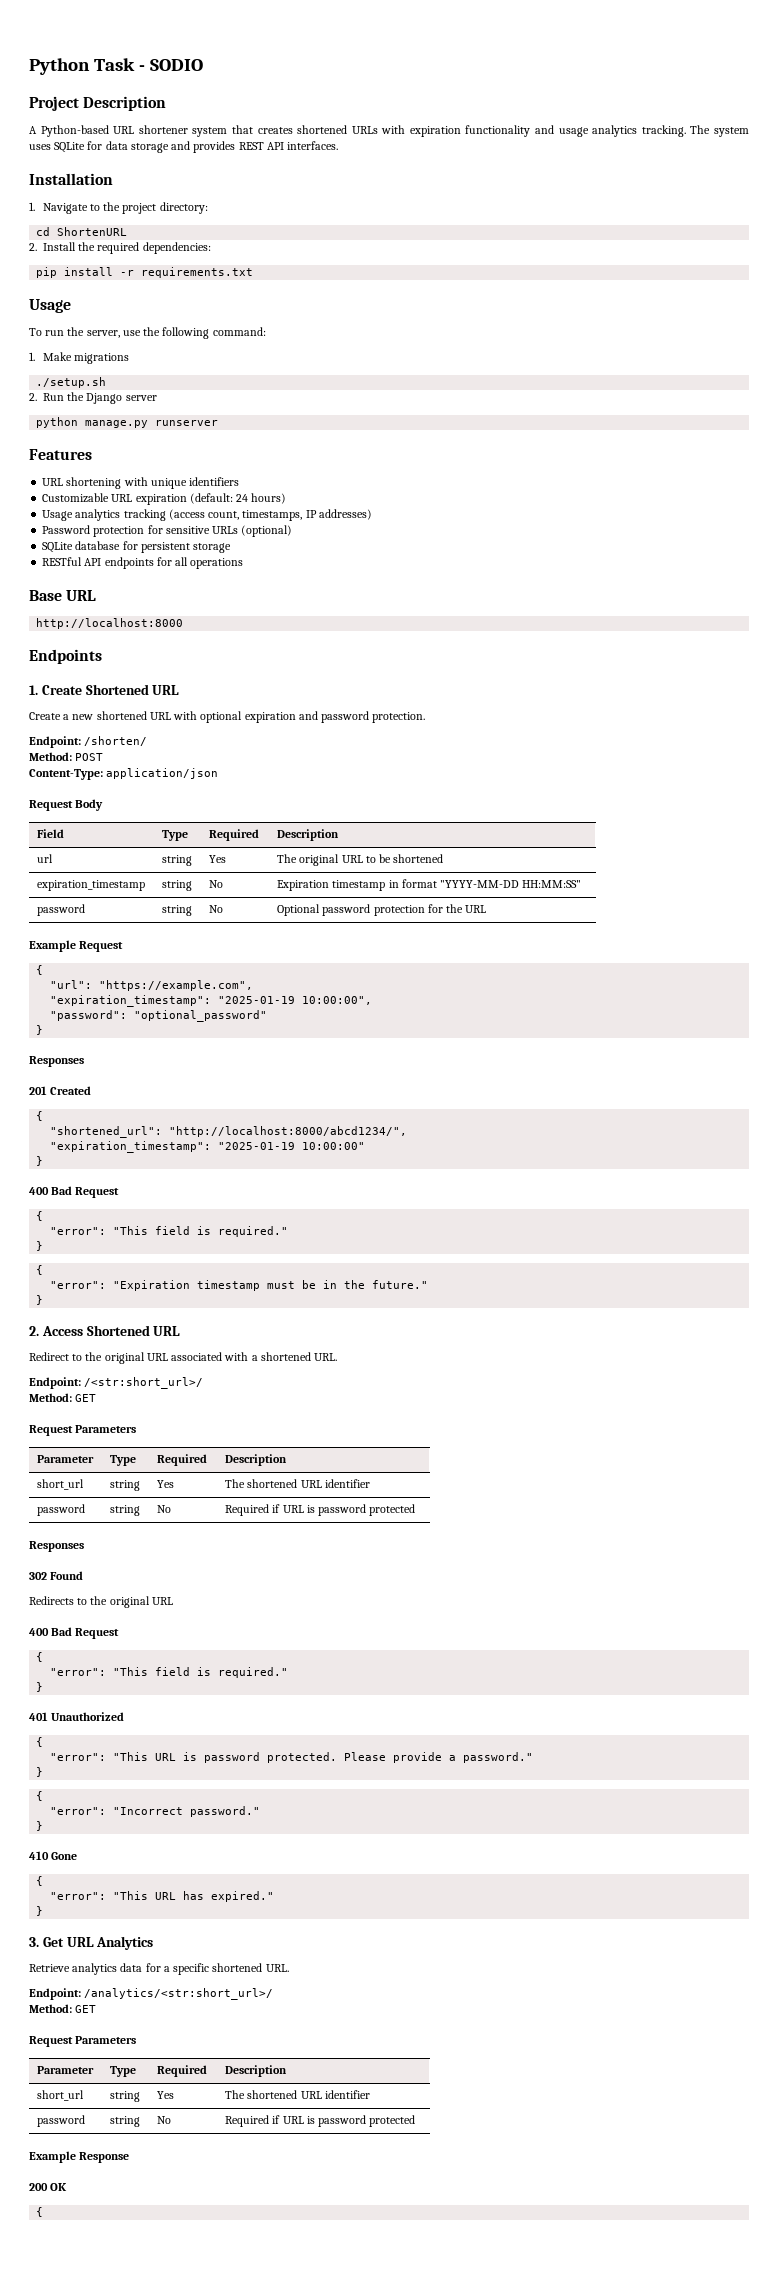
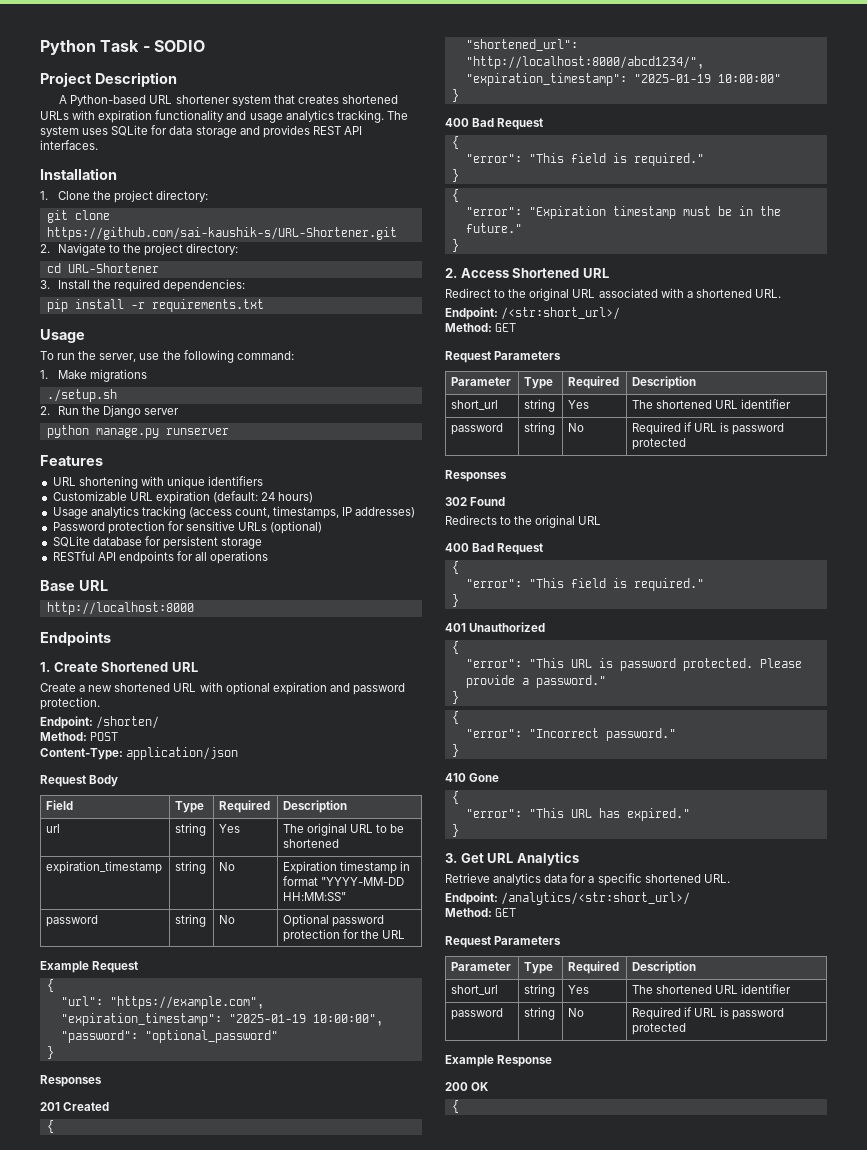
- 1. Navigate to the project directory:
+ 1. Clone the project directory:
+ git clone https://github.com/sai-kaushik-s/URL-Shortener.git
+ 2. Navigate to the project directory:
- cd ShortenURL
- 2. Install the required dependencies:
+ cd URL-Shortener
+ 3. Install the required dependencies:

